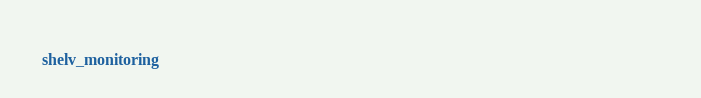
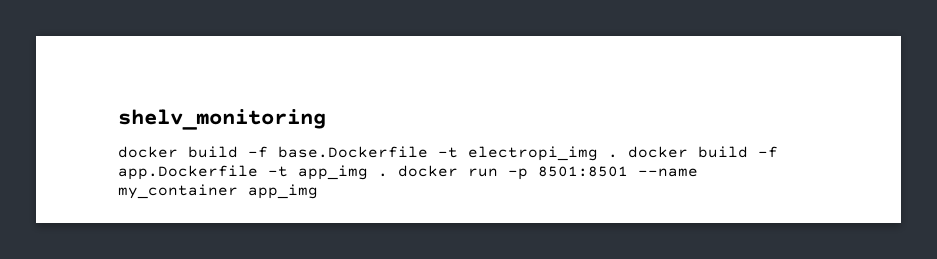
+ docker build -f base.Dockerfile -t electropi_img . docker build -f app.Dockerfile -t app_img . docker run -p 8501:8501 --name my_container app_img

